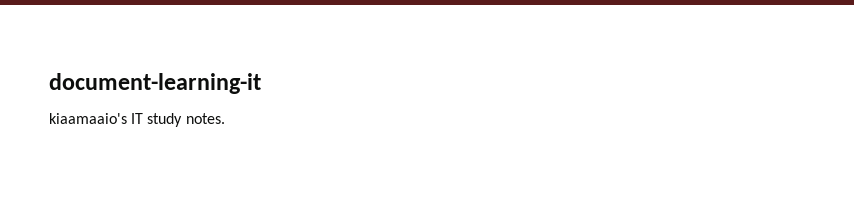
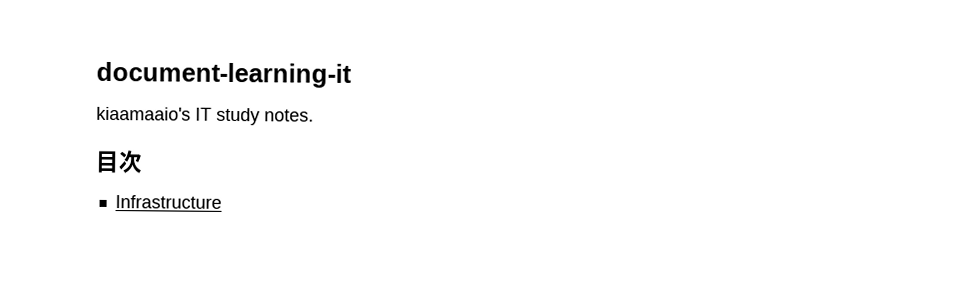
+ 目次
+ Infrastructure

